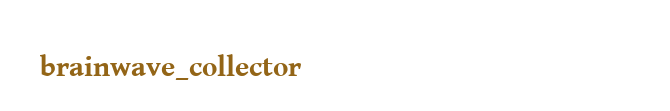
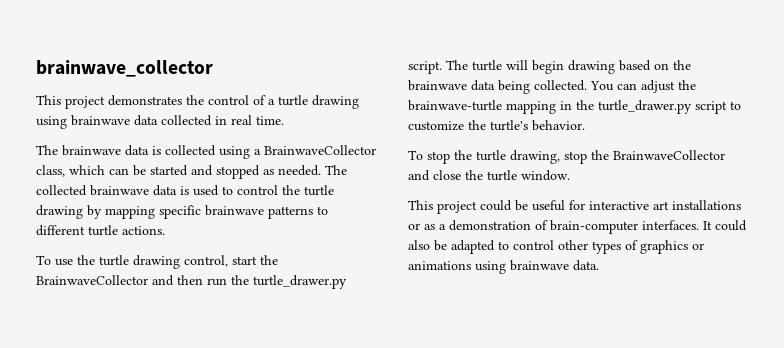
+ This project demonstrates the control of a turtle drawing using brainwave data collected in real time.
+ The brainwave data is collected using a BrainwaveCollector class, which can be started and stopped as needed. The collected brainwave data is used to control the turtle drawing by mapping specific brainwave patterns to different turtle actions.
+ To use the turtle drawing control, start the BrainwaveCollector and then run the turtle_drawer.py script. The turtle will begin drawing based on the brainwave data being collected. You can adjust the brainwave-turtle mapping in the turtle_drawer.py script to customize the turtle's behavior.
+ To stop the turtle drawing, stop the BrainwaveCollector and close the turtle window.
+ This project could be useful for interactive art installations or as a demonstration of brain-computer interfaces. It could also be adapted to control other types of graphics or animations using brainwave data.

